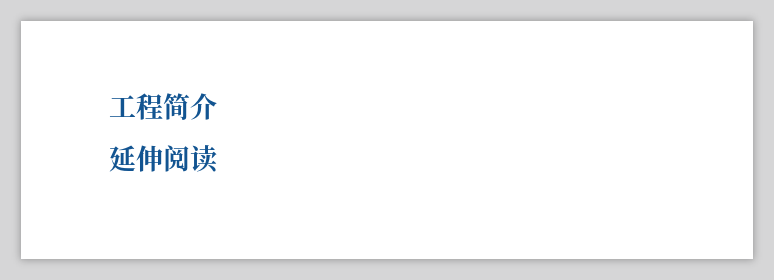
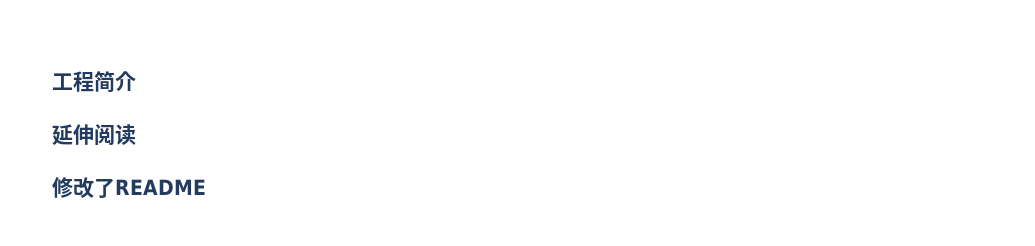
+ 修改了README

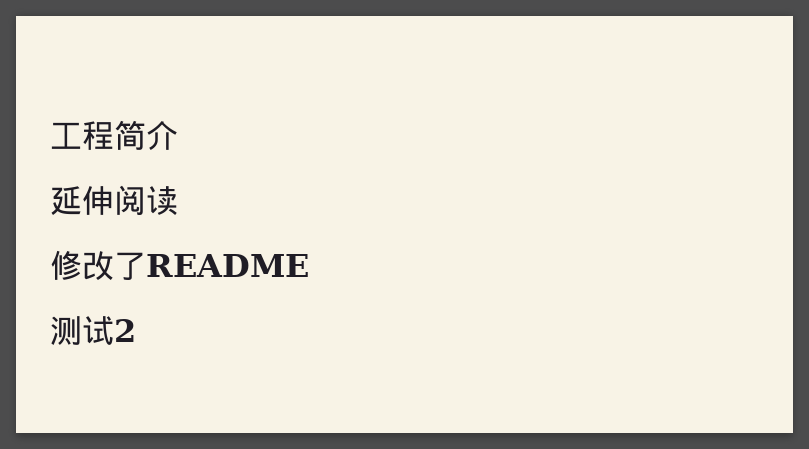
+ 测试2

